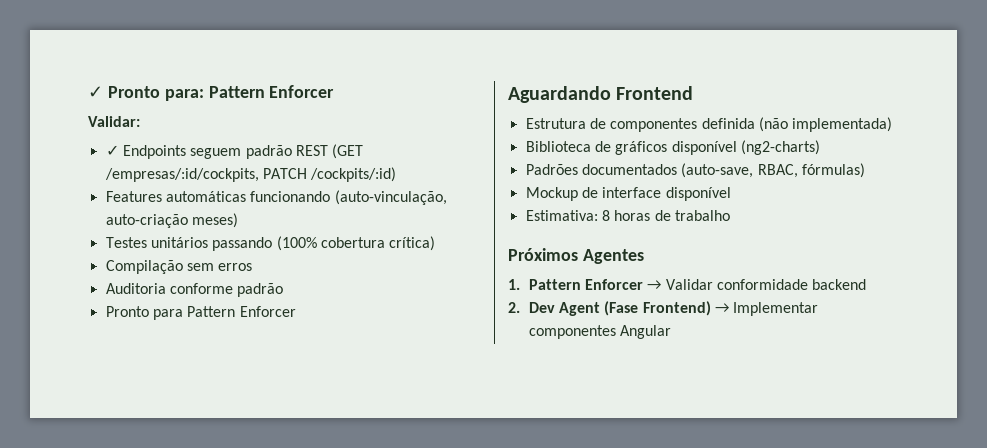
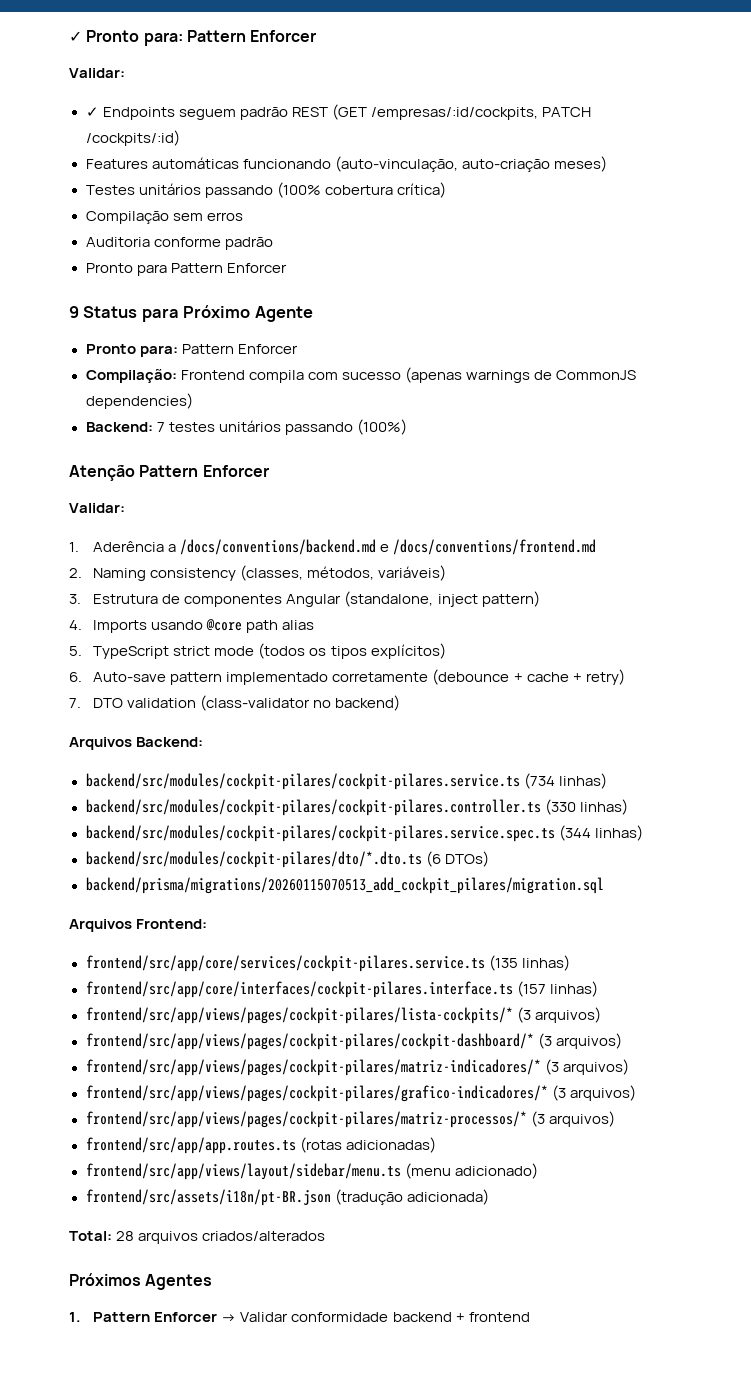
- Aguardando Frontend
- Estrutura de componentes definida (não implementada)
- Biblioteca de gráficos disponível (ng2-charts)
- Padrões documentados (auto-save, RBAC, fórmulas)
- Mockup de interface disponível
- Estimativa: 8 horas de trabalho
+ 9 Status para Próximo Agente
+ Pronto para: Pattern Enforcer
+ Compilação: Frontend compila com sucesso (apenas warnings de CommonJS dependencies)
+ Backend: 7 testes unitários passando (100%)
+ Atenção Pattern Enforcer
+ Validar:
+ 1. Aderência a /docs/conventions/backend.md e /docs/conventions/frontend.md
+ 2. Naming consistency (classes, métodos, variáveis)
+ 3. Estrutura de componentes Angular (standalone, inject pattern)
+ 4. Imports usando @core path alias
+ 5. TypeScript strict mode (todos os tipos explícitos)
+ 6. Auto-save pattern implementado corretamente (debounce + cache + retry)
+ 7. DTO validation (class-validator no backend)
+ Arquivos Backend:
+ backend/src/modules/cockpit-pilares/cockpit-pilares.service.ts (734 linhas)
+ backend/src/modules/cockpit-pilares/cockpit-pilares.controller.ts (330 linhas)
+ backend/src/modules/cockpit-pilares/cockpit-pilares.service.spec.ts (344 linhas)
+ backend/src/modules/cockpit-pilares/dto/*.dto.ts (6 DTOs)
+ backend/prisma/migrations/20260115070513_add_cockpit_pilares/migration.sql
+ Arquivos Frontend:
+ frontend/src/app/core/services/cockpit-pilares.service.ts (135 linhas)
+ frontend/src/app/core/interfaces/cockpit-pilares.interface.ts (157 linhas)
+ frontend/src/app/views/pages/cockpit-pilares/lista-cockpits/* (3 arquivos)
+ frontend/src/app/views/pages/cockpit-pilares/cockpit-dashboard/* (3 arquivos)
+ frontend/src/app/views/pages/cockpit-pilares/matriz-indicadores/* (3 arquivos)
+ frontend/src/app/views/pages/cockpit-pilares/grafico-indicadores/* (3 arquivos)
+ frontend/src/app/views/pages/cockpit-pilares/matriz-processos/* (3 arquivos)
+ frontend/src/app/app.routes.ts (rotas adicionadas)
+ frontend/src/app/views/layout/sidebar/menu.ts (menu adicionado)
+ frontend/src/assets/i18n/pt-BR.json (tradução adicionada)
+ Total: 28 arquivos criados/alterados
- 1. Pattern Enforcer → Validar conformidade backend
- 2. Dev Agent (Fase Frontend) → Implementar componentes Angular
+ 1. Pattern Enforcer → Validar conformidade backend + frontend

